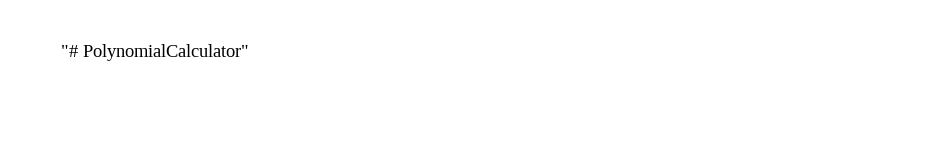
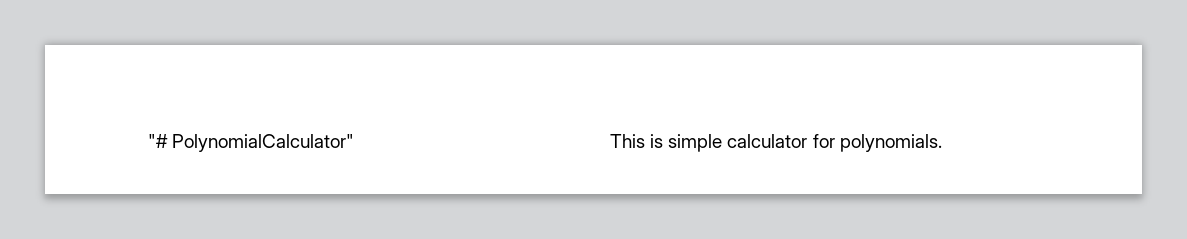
+ This is simple calculator for polynomials.

